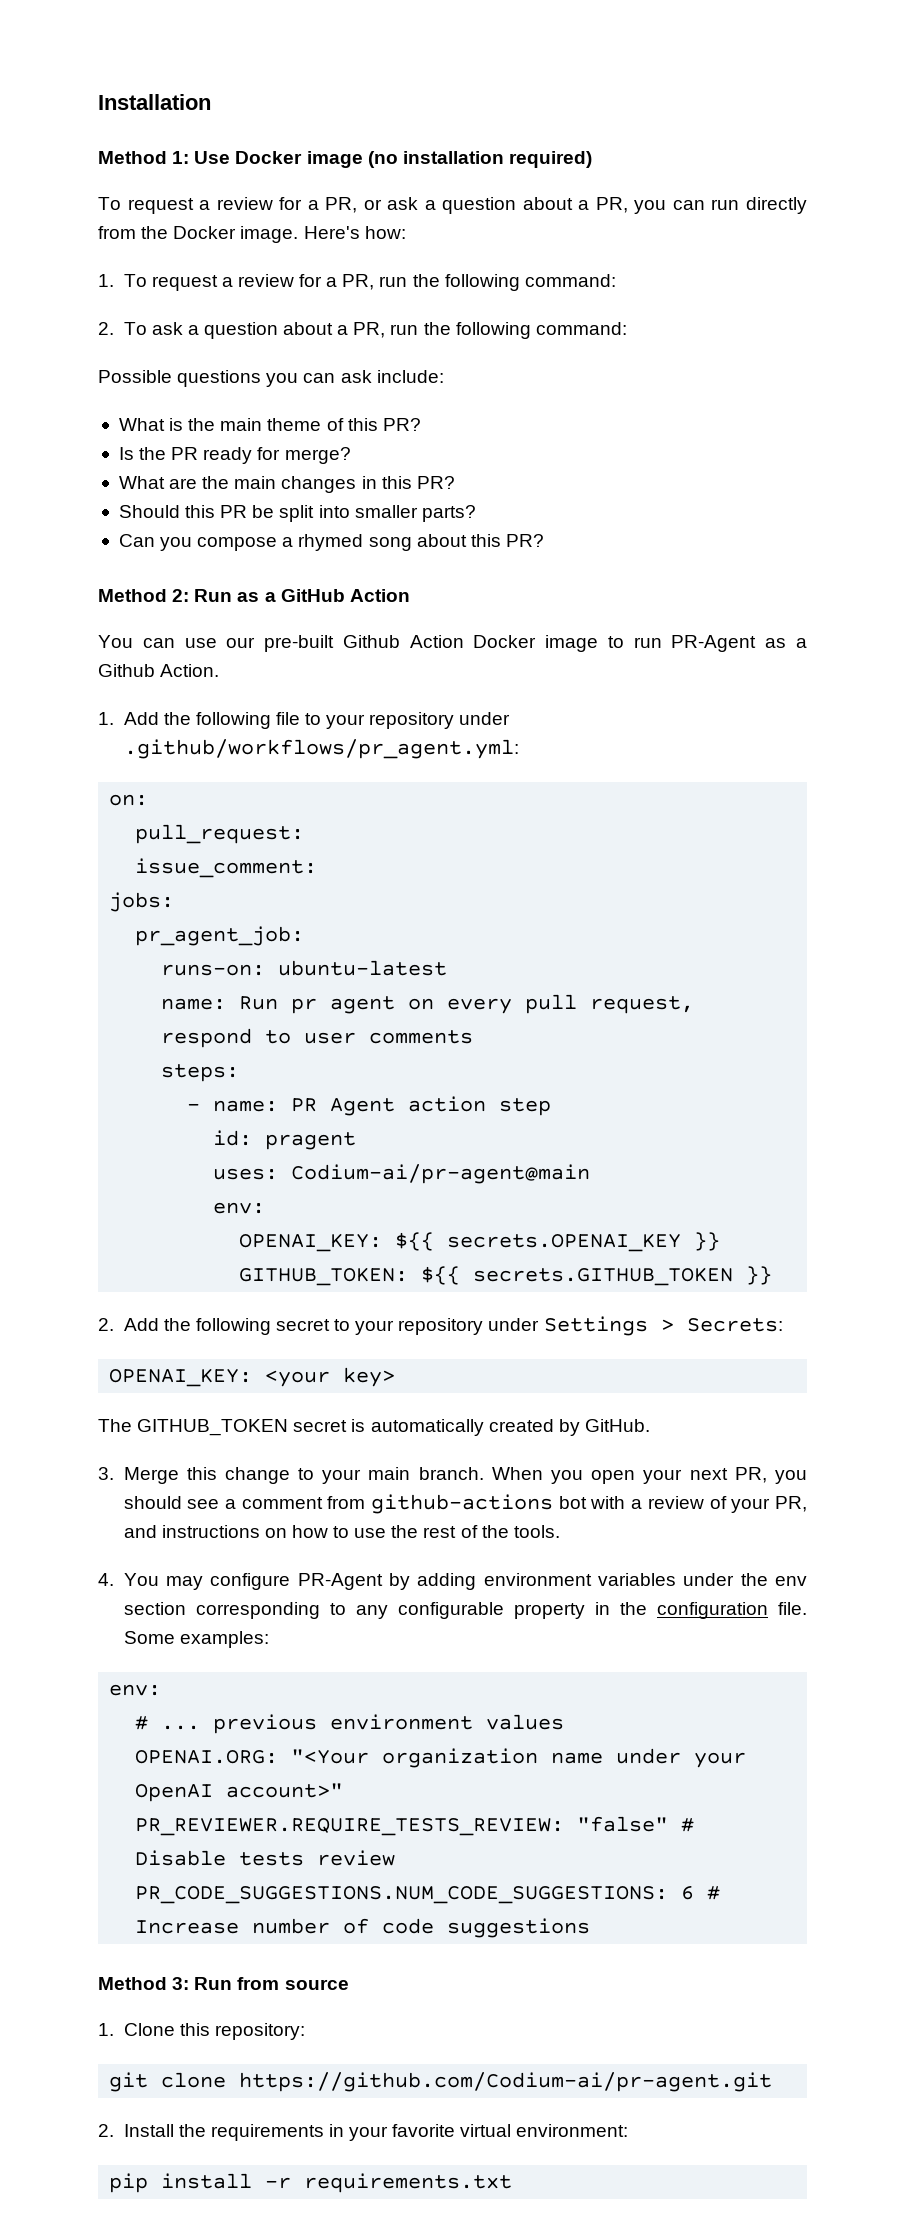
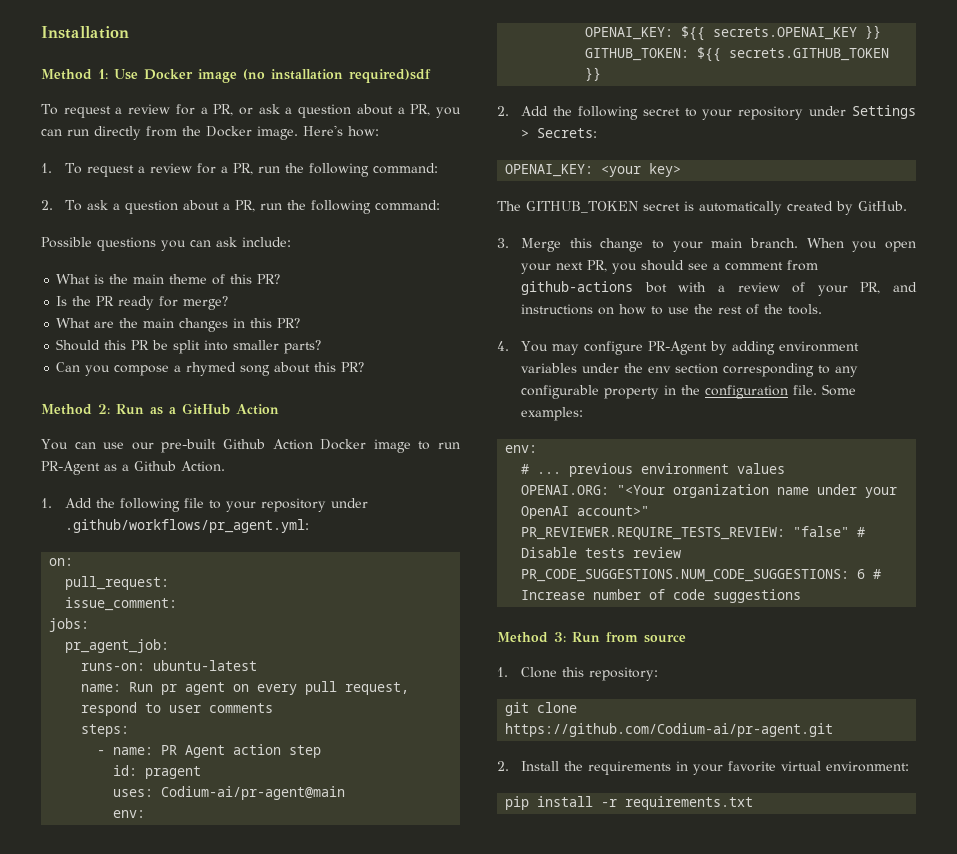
- Method 1: Use Docker image (no installation required)
+ Method 1: Use Docker image (no installation required)sdf

